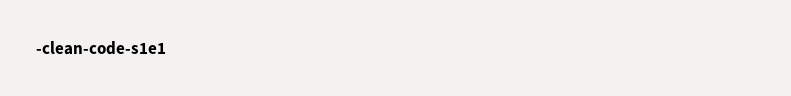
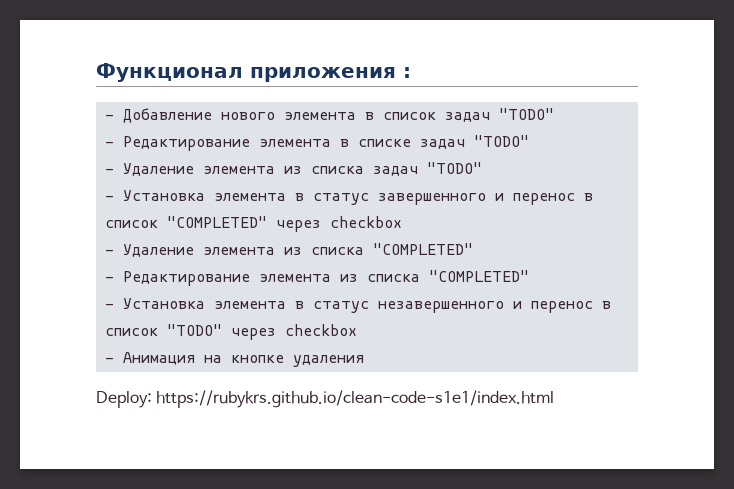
- -clean-code-s1e1
+ Функционал приложения :
+ - Добавление нового элемента в список задач "TODO"
+ - Редактирование элемента в списке задач "TODO"
+ - Удаление элемента из списка задач "TODO"
+ - Установка элемента в статус завершенного и перенос в список "COMPLETED" через checkbox
+ - Удаление элемента из списка "COMPLETED"
+ - Редактирование элемента из списка "COMPLETED"
+ - Установка элемента в статус незавершенного и перенос в список "TODO" через checkbox
+ - Анимация на кнопке удаления
+ Deploy: https://rubykrs.github.io/clean-code-s1e1/index.html

